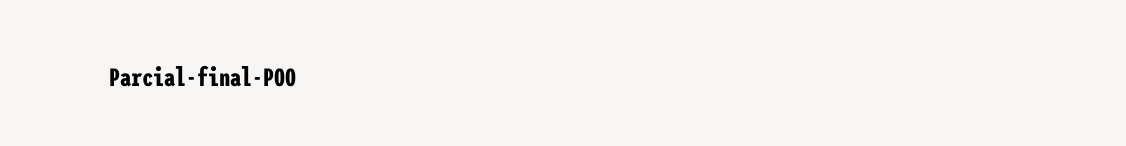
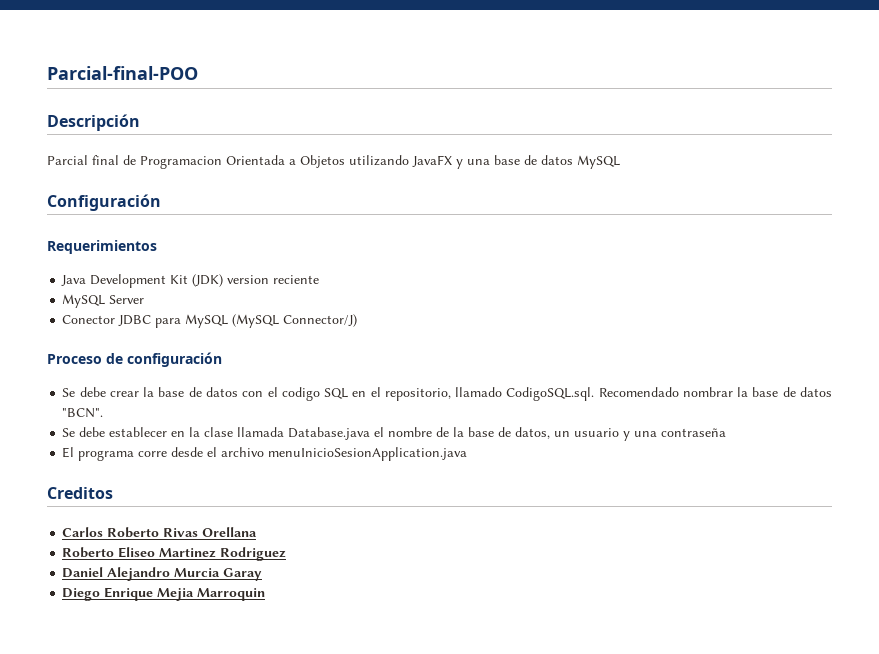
+ Descripción
+ Parcial final de Programacion Orientada a Objetos utilizando JavaFX y una base de datos MySQL
+ Configuración
+ Requerimientos
+ Java Development Kit (JDK) version reciente
+ MySQL Server
+ Conector JDBC para MySQL (MySQL Connector/J)
+ Proceso de configuración
+ Se debe crear la base de datos con el codigo SQL en el repositorio, llamado CodigoSQL.sql. Recomendado nombrar la base de datos "BCN".
+ Se debe establecer en la clase llamada Database.java el nombre de la base de datos, un usuario y una contraseña
+ El programa corre desde el archivo menuInicioSesionApplication.java
+ Creditos
+ Carlos Roberto Rivas Orellana
+ Roberto Eliseo Martinez Rodriguez
+ Daniel Alejandro Murcia Garay
+ Diego Enrique Mejia Marroquin

